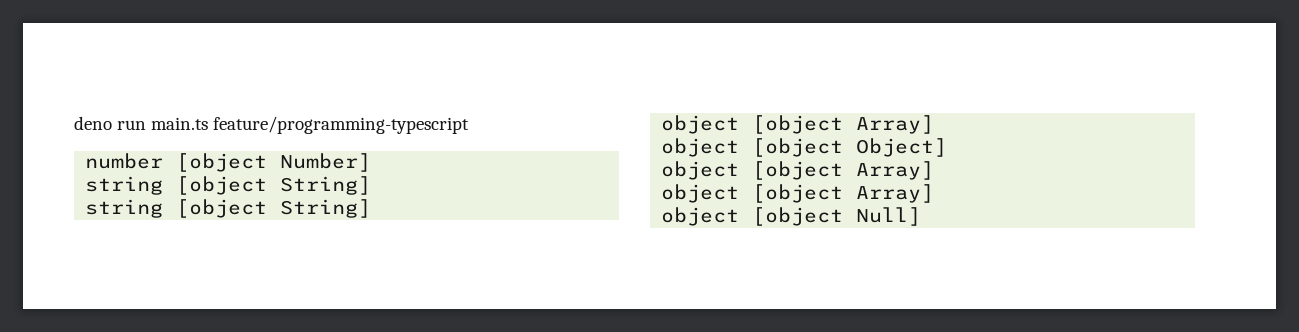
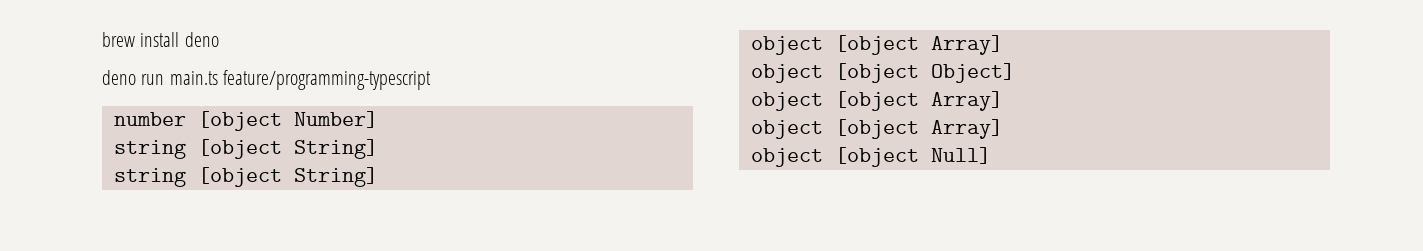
+ brew install deno

